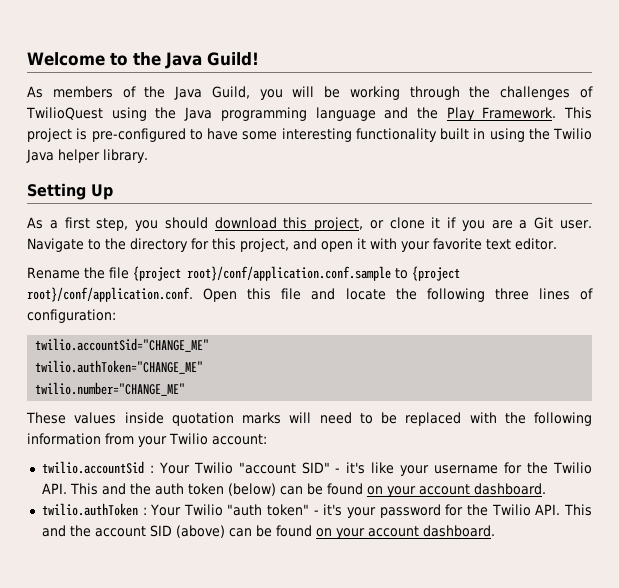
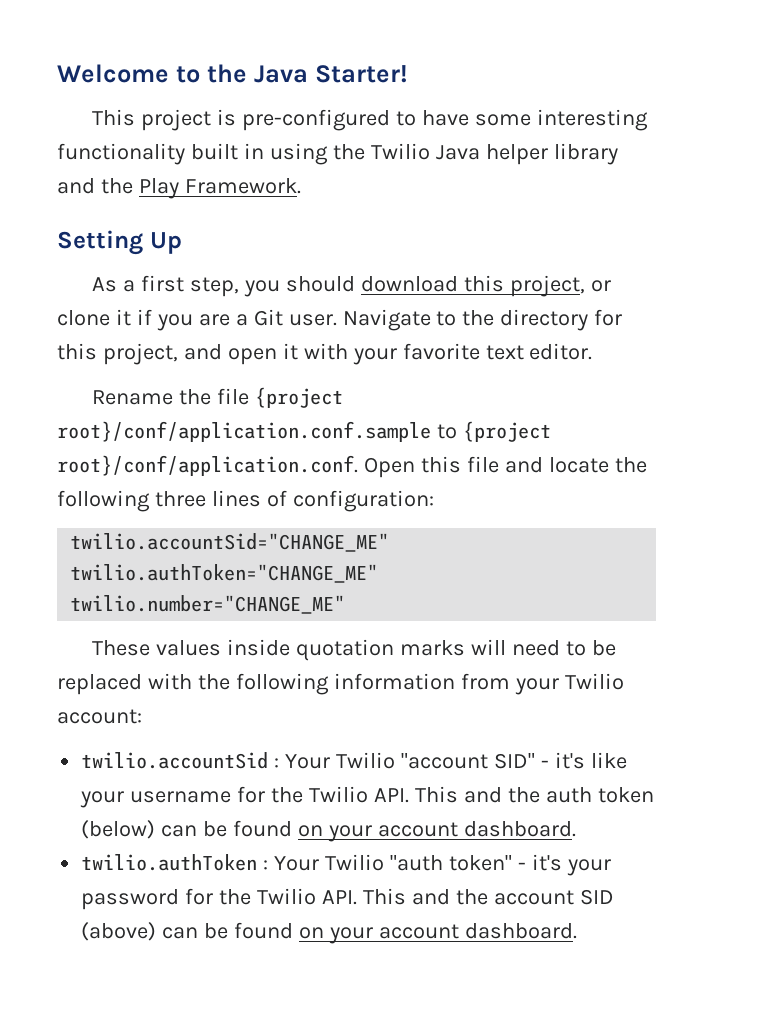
- Welcome to the Java Guild!
- As members of the Java Guild, you will be working through the challenges of TwilioQuest using the Java programming language and the Play Framework. This project is pre-configured to have some interesting functionality built in using the Twilio Java helper library.
+ Welcome to the Java Starter!
+ This project is pre-configured to have some interesting functionality built in using the Twilio Java helper library and the Play Framework.

